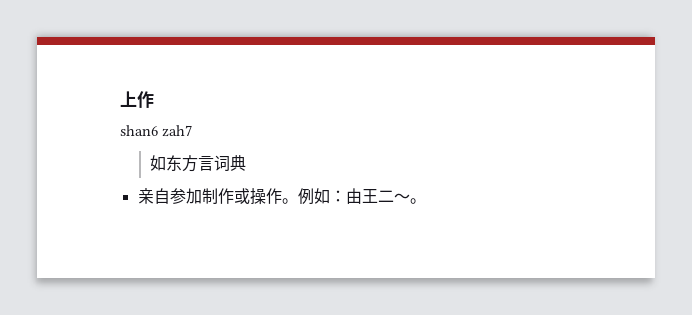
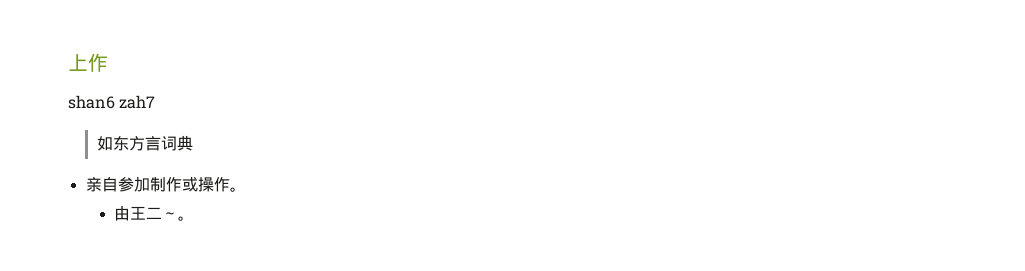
- 亲自参加制作或操作。例如：由王二～。
+ 亲自参加制作或操作。
+ 由王二～。

